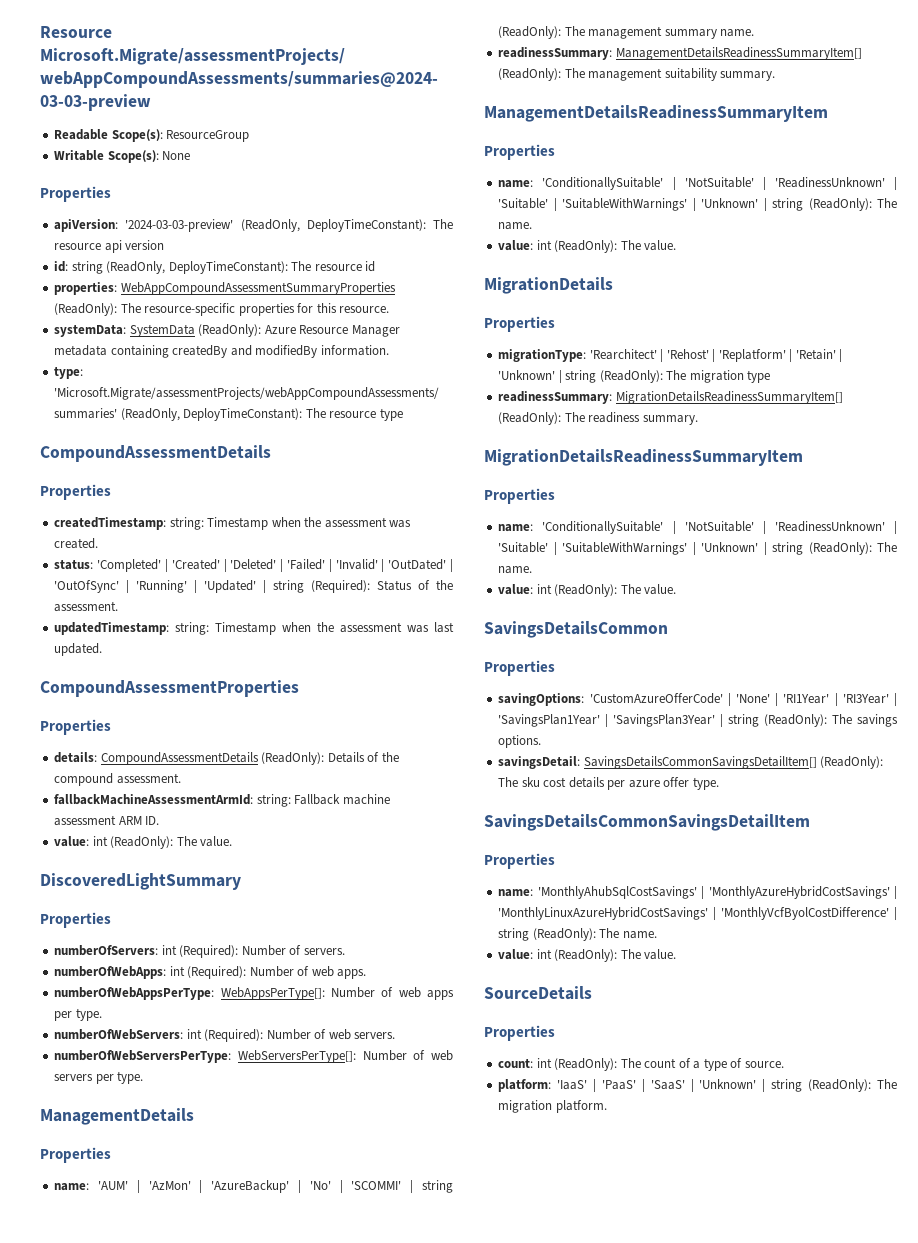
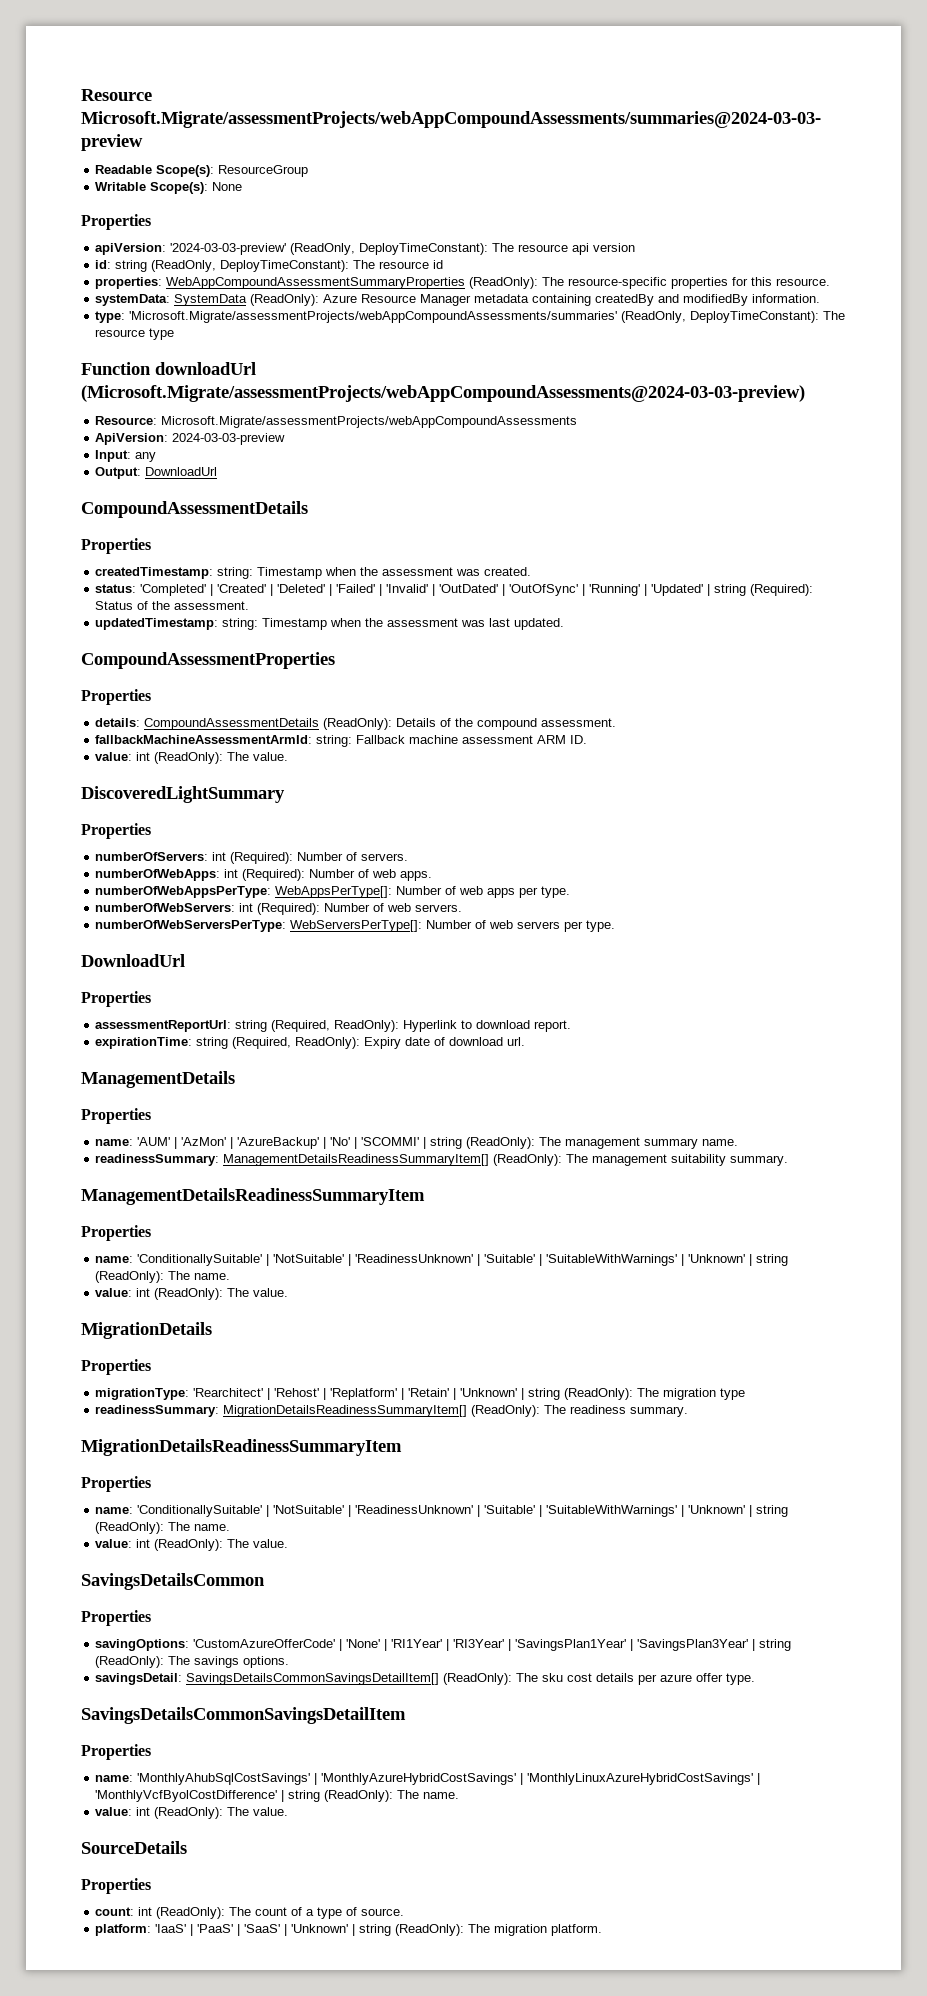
+ Function downloadUrl (Microsoft.Migrate/assessmentProjects/webAppCompoundAssessments@2024-03-03-preview)
+ Resource: Microsoft.Migrate/assessmentProjects/webAppCompoundAssessments
+ ApiVersion: 2024-03-03-preview
+ Input: any
+ Output: DownloadUrl
  numberOfWebServersPerType: WebServersPerType[]: Number of web servers per type.
+ DownloadUrl
+ Properties
+ assessmentReportUrl: string (Required, ReadOnly): Hyperlink to download report.
+ expirationTime: string (Required, ReadOnly): Expiry date of download url.

